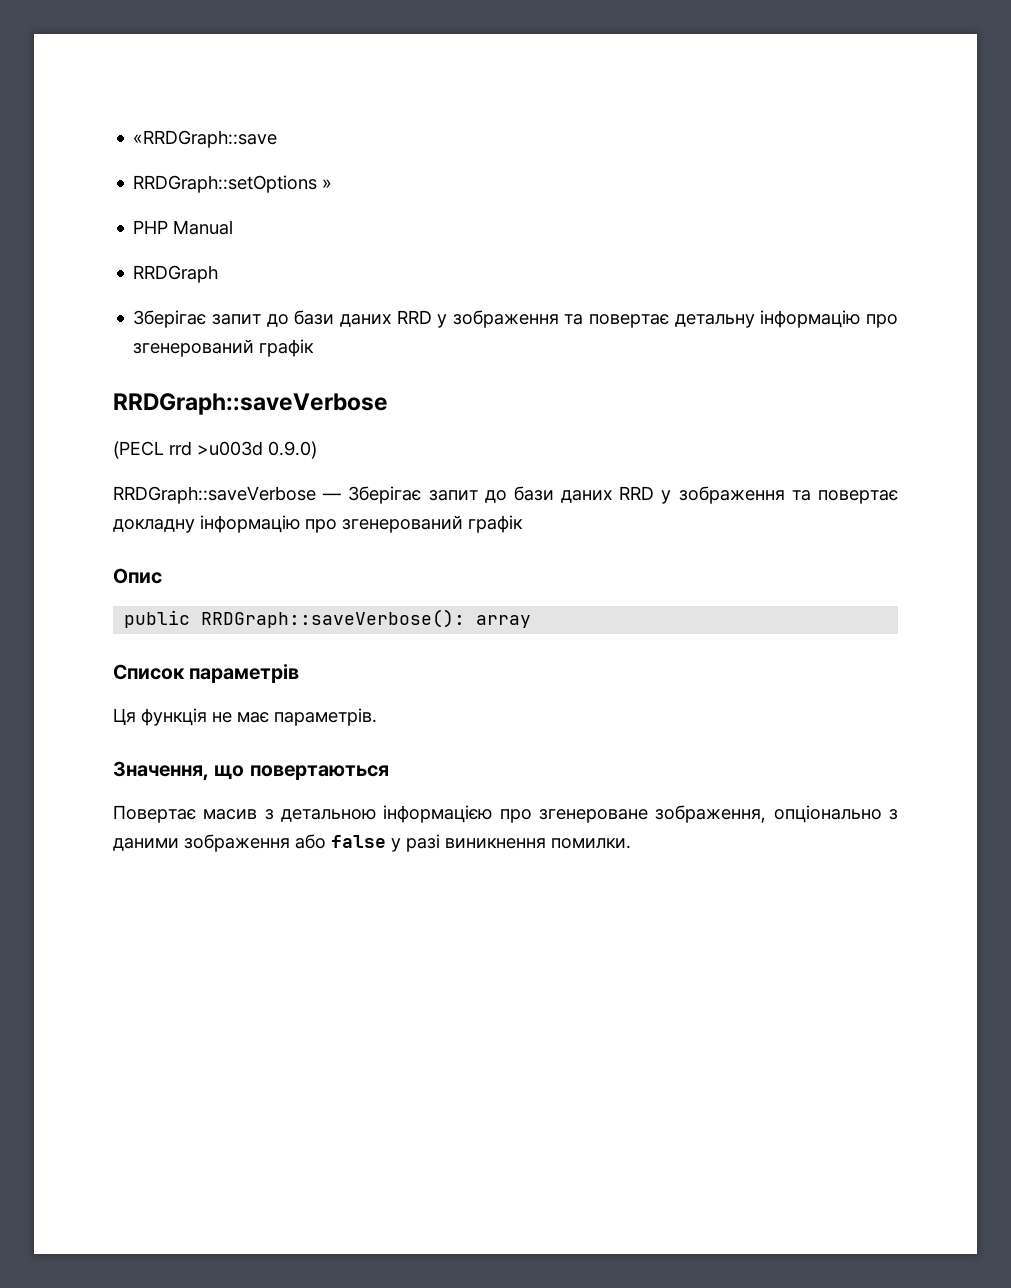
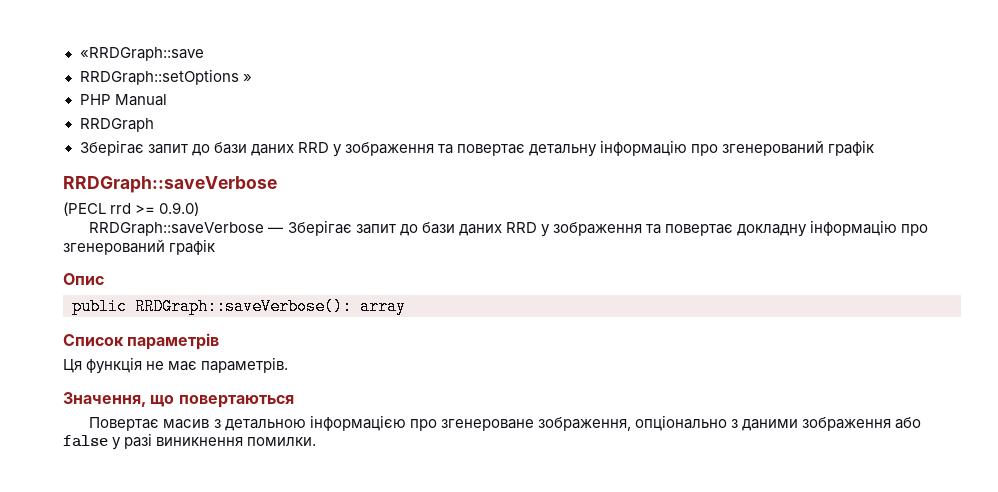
- (PECL rrd >u003d 0.9.0)
+ (PECL rrd >= 0.9.0)

